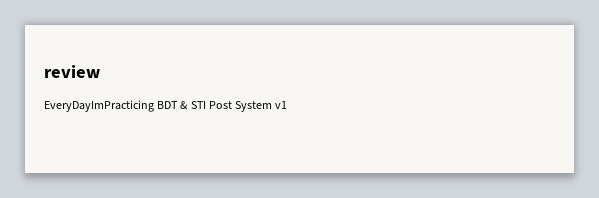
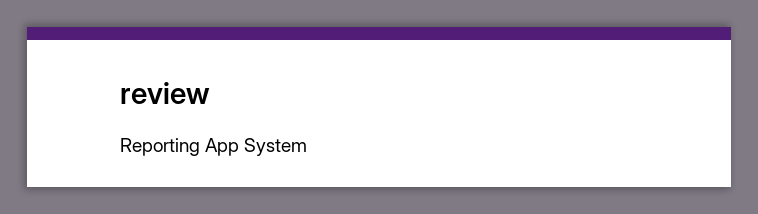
- EveryDayImPracticing BDT & STI Post System v1
+ Reporting App System

